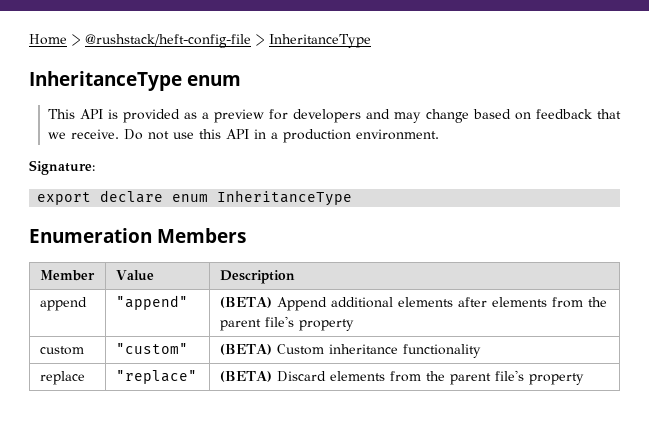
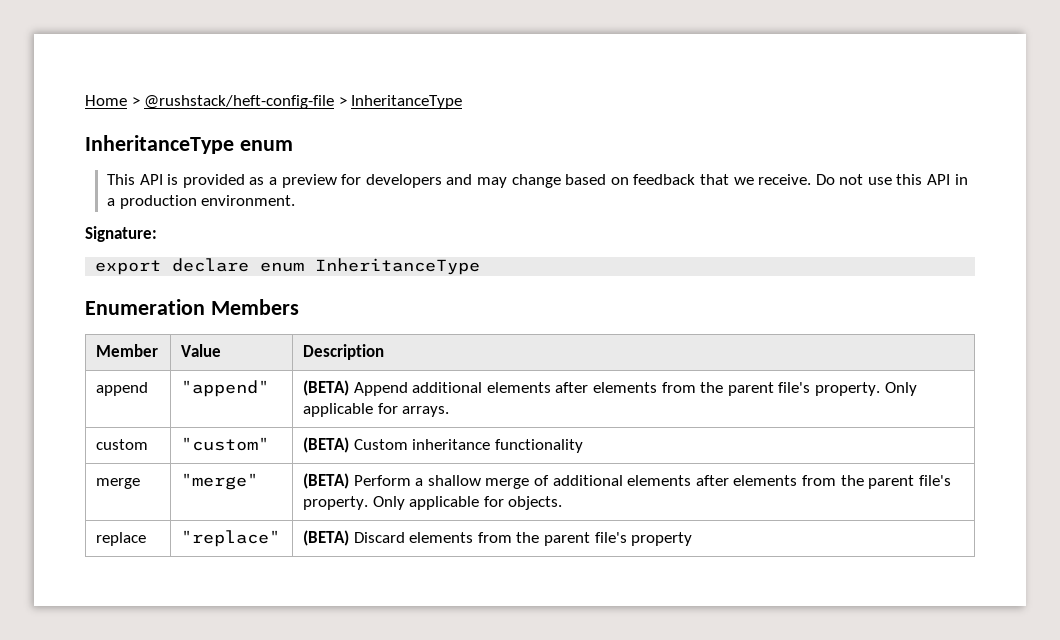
- append | "append" | (BETA) Append additional elements after elements from the parent file's property
+ append | "append" | (BETA) Append additional elements after elements from the parent file's property. Only applicable for arrays.
+ merge | "merge" | (BETA) Perform a shallow merge of additional elements after elements from the parent file's property. Only applicable for objects.

